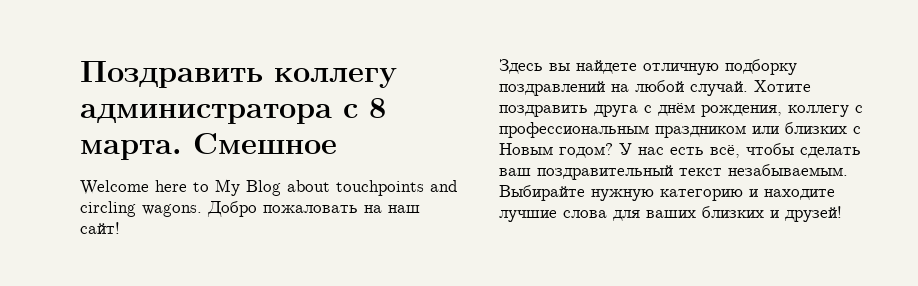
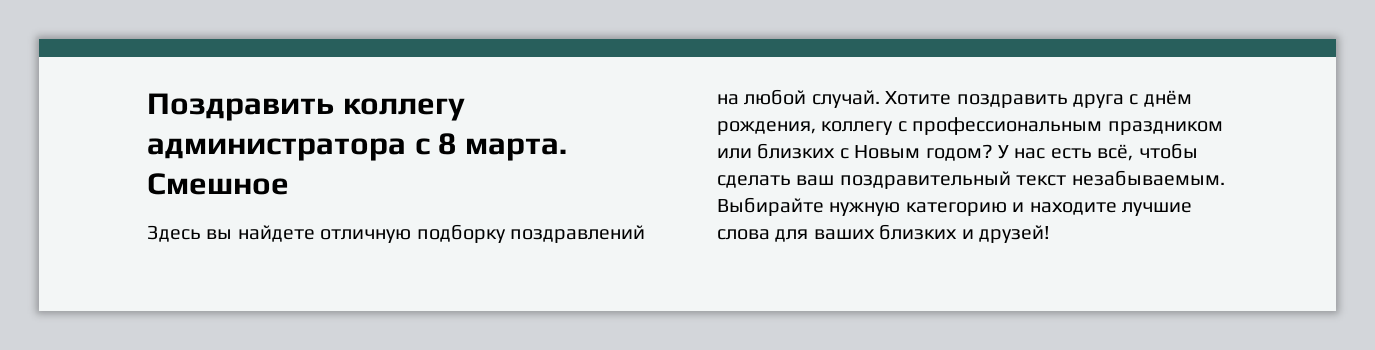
- Welcome here to My Blog about touchpoints and circling wagons. Добро пожаловать на наш сайт!

